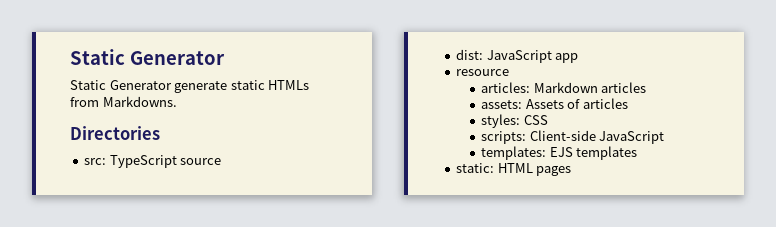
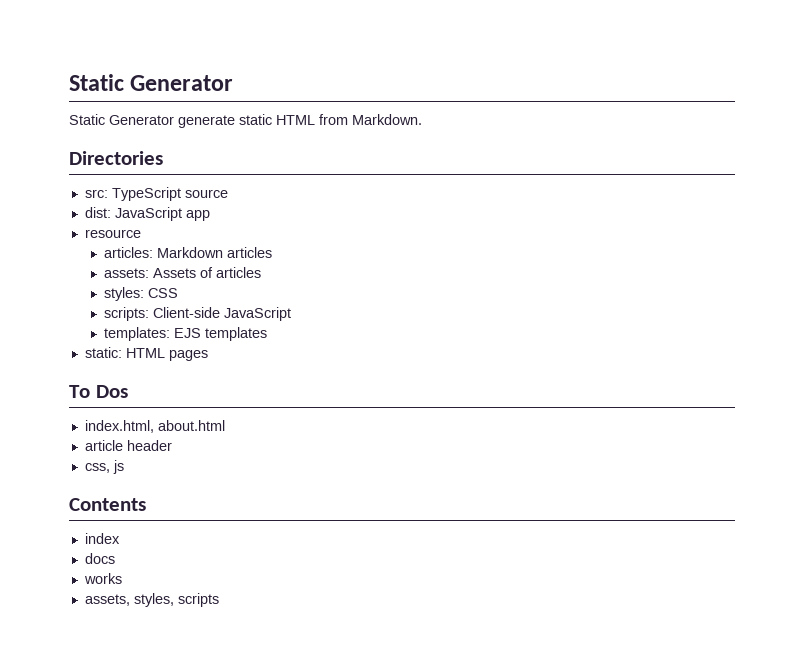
- Static Generator generate static HTMLs from Markdowns.
+ Static Generator generate static HTML from Markdown.
+ To Dos
+ index.html, about.html
+ article header
+ css, js
+ Contents
+ index
+ docs
+ works
+ assets, styles, scripts

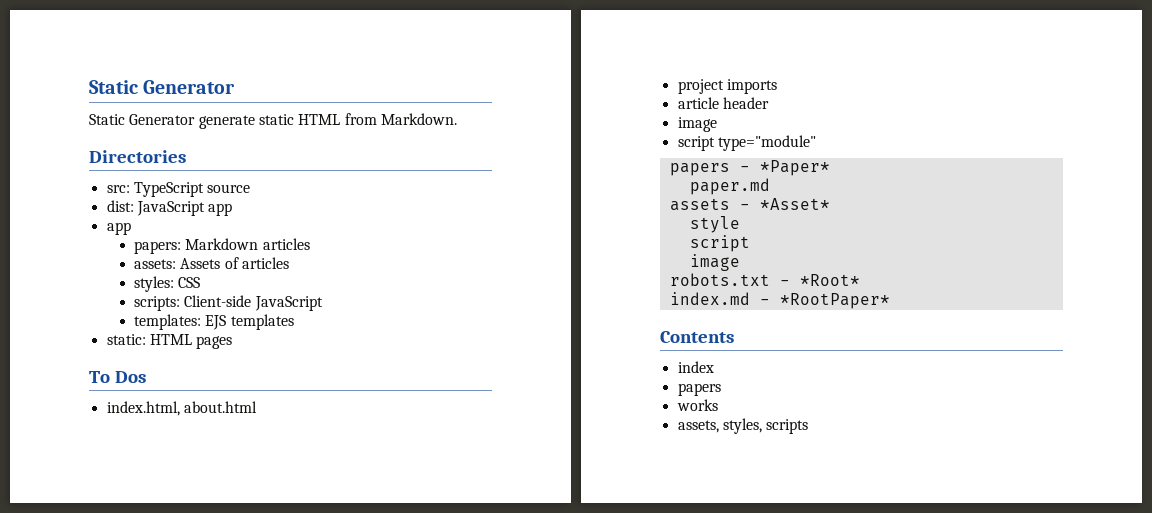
  dist: JavaScript app
- resource
- articles: Markdown articles
+ app
+ papers: Markdown articles
+ project imports
  article header
- css, js
+ image
+ script type="module"
+ papers - *Paper*
+ paper.md
+ assets - *Asset*
+ style
+ script
+ image
+ robots.txt - *Root*
+ index.md - *RootPaper*
  index
- docs
+ papers

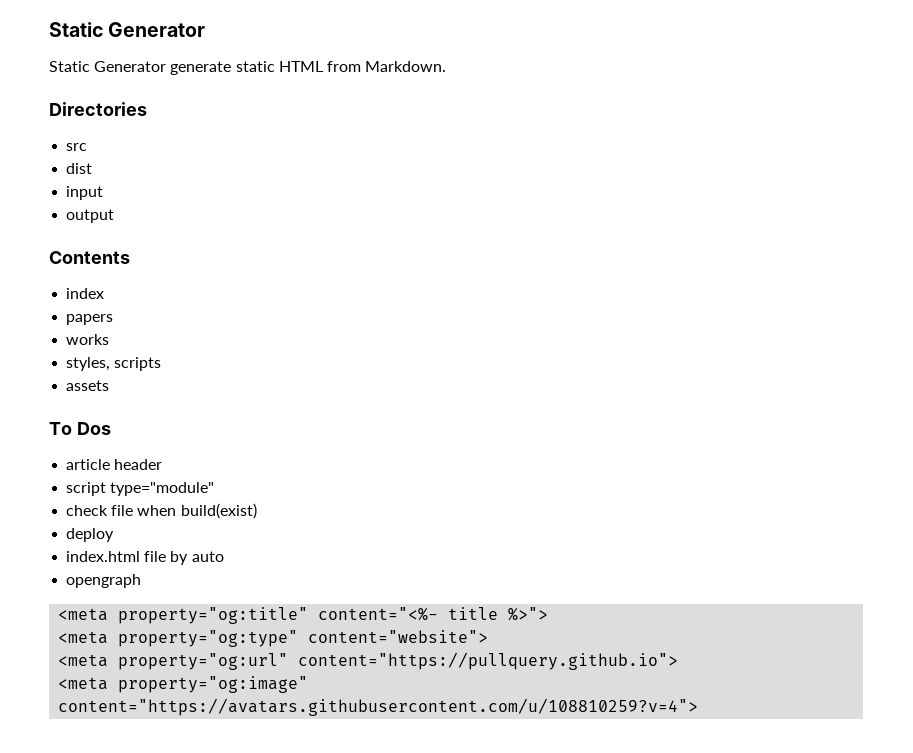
- src: TypeScript source
- dist: JavaScript app
- app
- papers: Markdown articles
- assets: Assets of articles
- styles: CSS
- scripts: Client-side JavaScript
- templates: EJS templates
- static: HTML pages
- To Dos
- index.html, about.html
- project imports
- article header
- image
- script type="module"
- papers - *Paper*
- paper.md
- assets - *Asset*
- style
- script
- image
- robots.txt - *Root*
- index.md - *RootPaper*
+ src
+ dist
+ input
+ output
- assets, styles, scripts
+ styles, scripts
+ assets
+ To Dos
+ article header
+ script type="module"
+ check file when build(exist)
+ deploy
+ index.html file by auto
+ opengraph
+ <meta property="og:title" content="<%- title %>">
+ <meta property="og:type" content="website">
+ <meta property="og:url" content="https://pullquery.github.io">
+ <meta property="og:image" content="https://avatars.githubusercontent.com/u/108810259?v=4">

